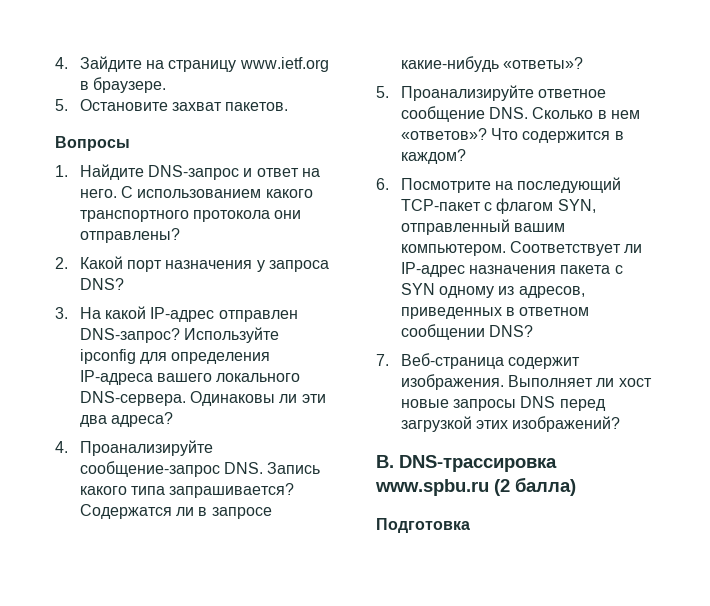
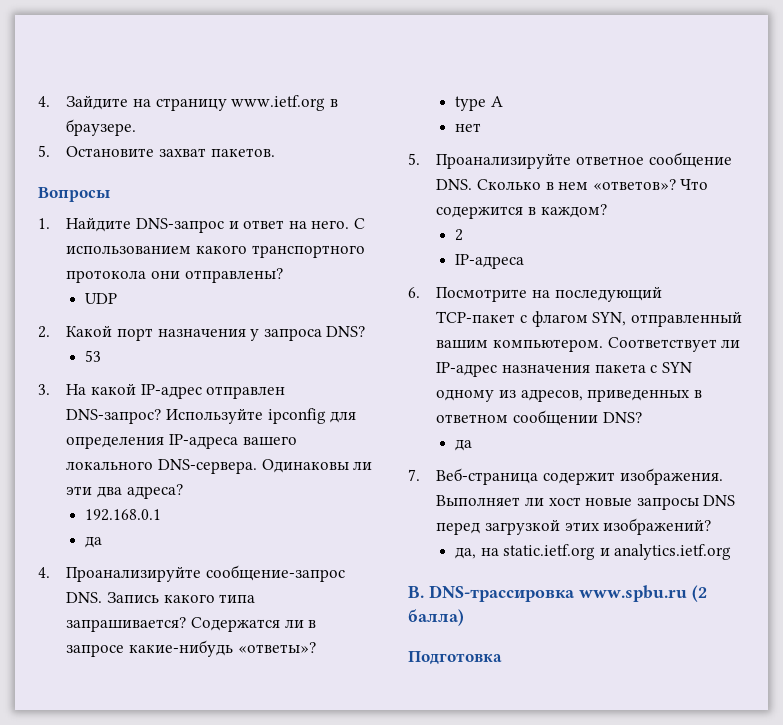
+ UDP
+ 53
+ 192.168.0.1
+ да
+ type A
+ нет
+ 2
+ IP-адреса
  Соответствует ли IP-адрес назначения пакета с SYN одному из адресов, приведенных в ответном сообщении DNS?
+ да
+ да, на static.ietf.org и analytics.ietf.org

